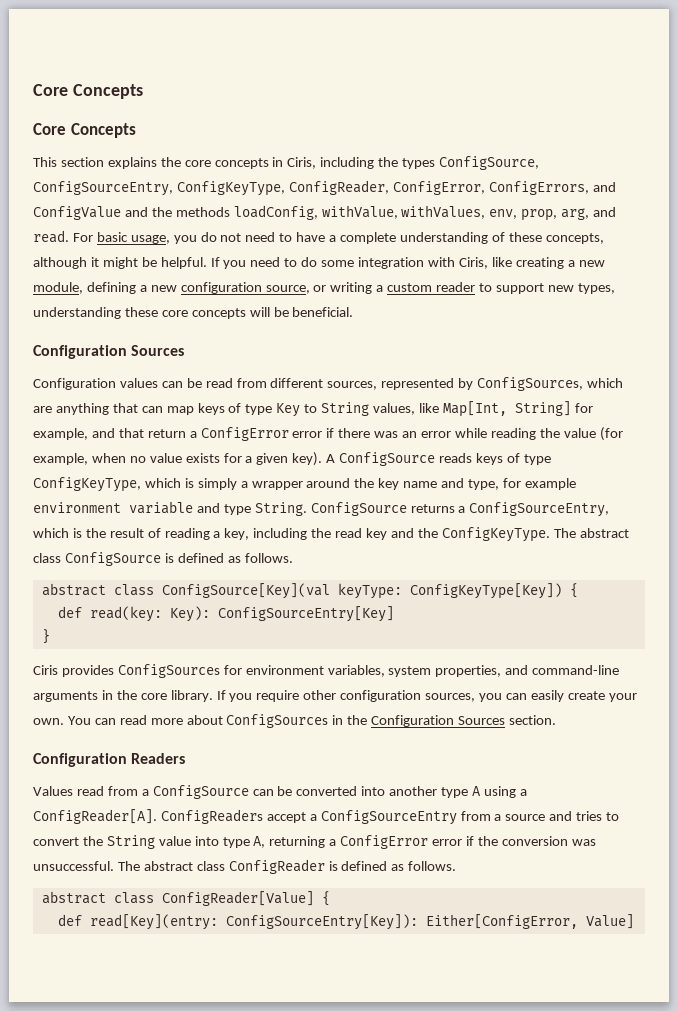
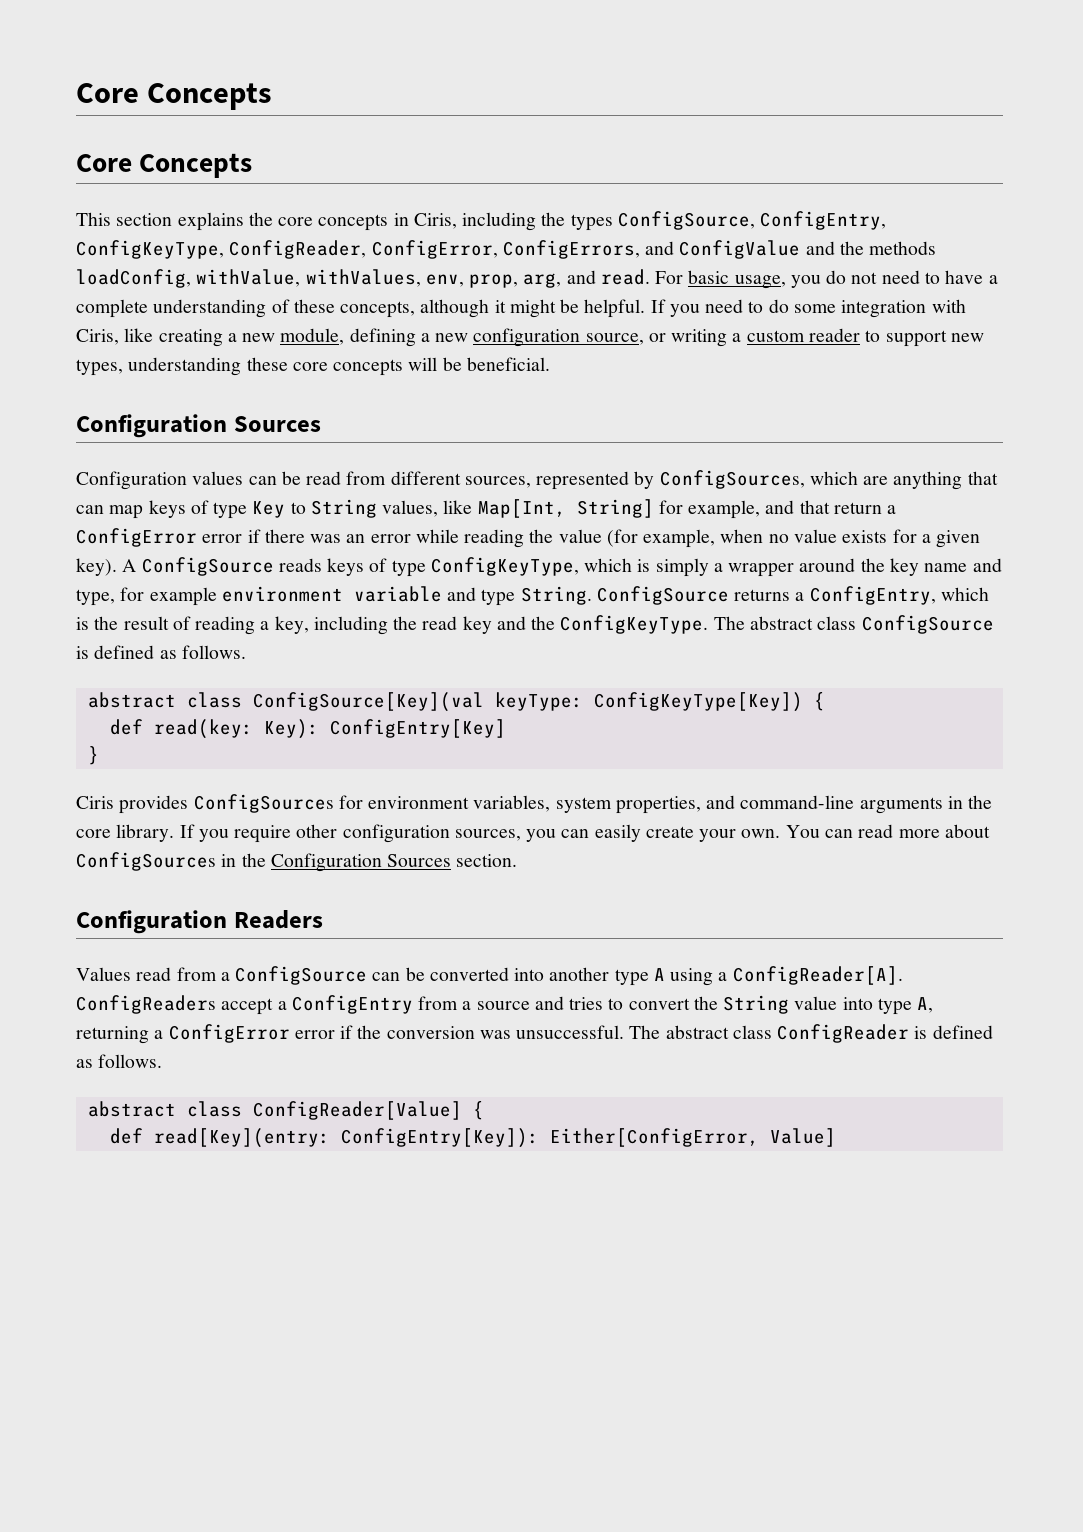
- This section explains the core concepts in Ciris, including the types ConfigSource, ConfigSourceEntry, ConfigKeyType, ConfigReader, ConfigError, ConfigErrors, and ConfigValue and the methods loadConfig, withValue, withValues, env, prop, arg, and read.
+ This section explains the core concepts in Ciris, including the types ConfigSource, ConfigEntry, ConfigKeyType, ConfigReader, ConfigError, ConfigErrors, and ConfigValue and the methods loadConfig, withValue, withValues, env, prop, arg, and read.
- ConfigSource returns a ConfigSourceEntry, which is the result of reading a key, including the read key and the ConfigKeyType.
+ ConfigSource returns a ConfigEntry, which is the result of reading a key, including the read key and the ConfigKeyType.
- def read(key: Key): ConfigSourceEntry[Key]
+ def read(key: Key): ConfigEntry[Key]
- ConfigReaders accept a ConfigSourceEntry from a source and tries to convert the String value into type A, returning a ConfigError error if the conversion was unsuccessful.
+ ConfigReaders accept a ConfigEntry from a source and tries to convert the String value into type A, returning a ConfigError error if the conversion was unsuccessful.
- def read[Key](entry: ConfigSourceEntry[Key]): Either[ConfigError, Value]
+ def read[Key](entry: ConfigEntry[Key]): Either[ConfigError, Value]

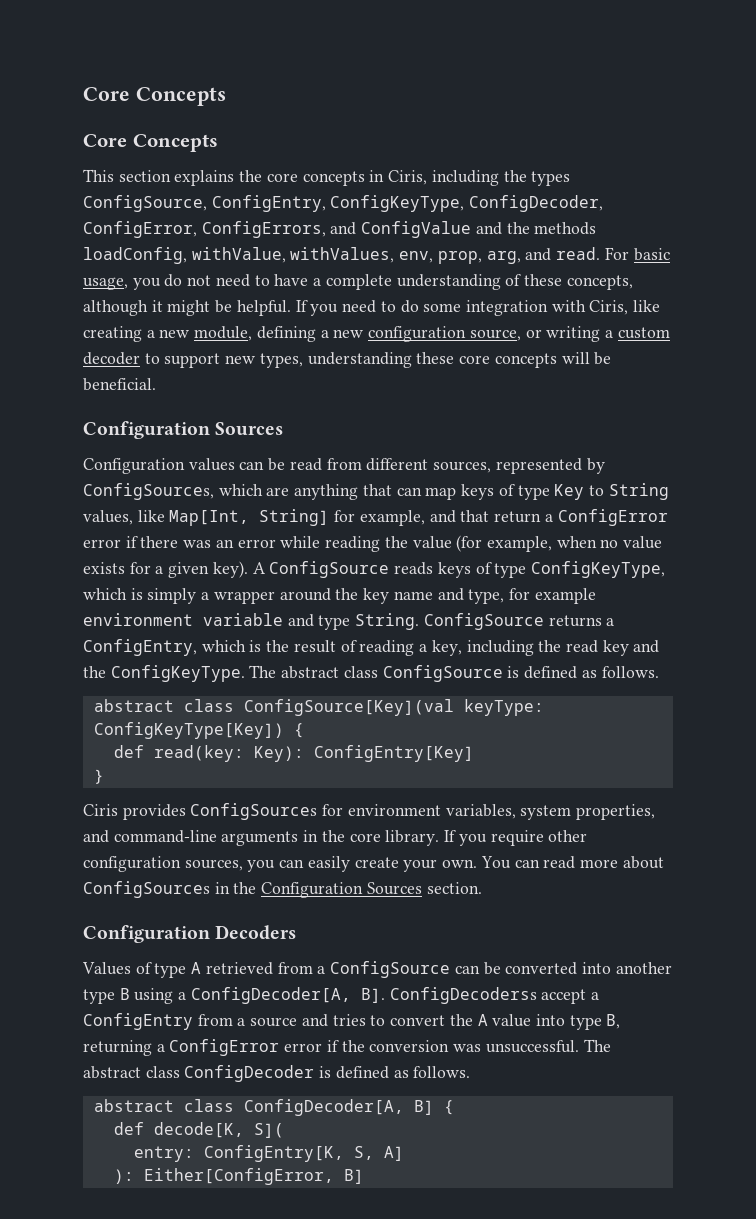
- This section explains the core concepts in Ciris, including the types ConfigSource, ConfigEntry, ConfigKeyType, ConfigReader, ConfigError, ConfigErrors, and ConfigValue and the methods loadConfig, withValue, withValues, env, prop, arg, and read.
+ This section explains the core concepts in Ciris, including the types ConfigSource, ConfigEntry, ConfigKeyType, ConfigDecoder, ConfigError, ConfigErrors, and ConfigValue and the methods loadConfig, withValue, withValues, env, prop, arg, and read.
- If you need to do some integration with Ciris, like creating a new module, defining a new configuration source, or writing a custom reader to support new types, understanding these core concepts will be beneficial.
+ If you need to do some integration with Ciris, like creating a new module, defining a new configuration source, or writing a custom decoder to support new types, understanding these core concepts will be beneficial.
- Configuration Readers
+ Configuration Decoders
- Values read from a ConfigSource can be converted into another type A using a ConfigReader[A]. ConfigReaders accept a ConfigEntry from a source and tries to convert the String value into type A, returning a ConfigError error if the conversion was unsuccessful.
+ Values of type A retrieved from a ConfigSource can be converted into another type B using a ConfigDecoder[A, B]. ConfigDecoderss accept a ConfigEntry from a source and tries to convert the A value into type B, returning a ConfigError error if the conversion was unsuccessful.
- The abstract class ConfigReader is defined as follows.
- abstract class ConfigReader[Value] {
- def read[Key](entry: ConfigEntry[Key]): Either[ConfigError, Value]
+ The abstract class ConfigDecoder is defined as follows.
+ abstract class ConfigDecoder[A, B] {
+ def decode[K, S](
+ entry: ConfigEntry[K, S, A]
+ ): Either[ConfigError, B]

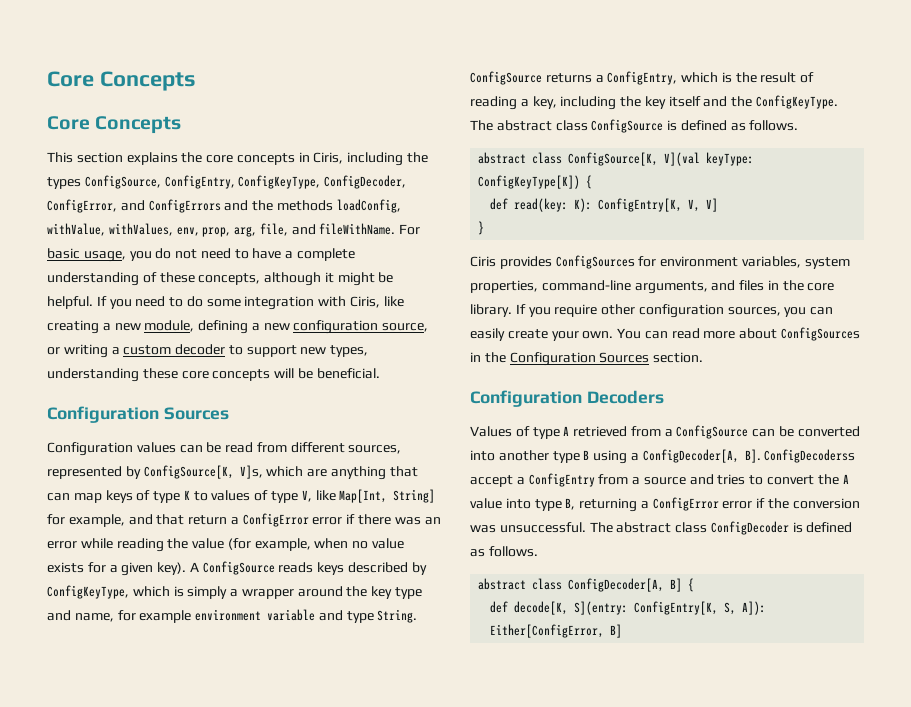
- This section explains the core concepts in Ciris, including the types ConfigSource, ConfigEntry, ConfigKeyType, ConfigDecoder, ConfigError, ConfigErrors, and ConfigValue and the methods loadConfig, withValue, withValues, env, prop, arg, and read.
+ This section explains the core concepts in Ciris, including the types ConfigSource, ConfigEntry, ConfigKeyType, ConfigDecoder, ConfigError, and ConfigErrors and the methods loadConfig, withValue, withValues, env, prop, arg, file, and fileWithName.
- Configuration values can be read from different sources, represented by ConfigSources, which are anything that can map keys of type Key to String values, like Map[Int, String] for example, and that return a ConfigError error if there was an error while reading the value (for example, when no value exists for a given key).
+ Configuration values can be read from different sources, represented by ConfigSource[K, V]s, which are anything that can map keys of type K to values of type V, like Map[Int, String] for example, and that return a ConfigError error if there was an error while reading the value (for example, when no value exists for a given key).
- A ConfigSource reads keys of type ConfigKeyType, which is simply a wrapper around the key name and type, for example environment variable and type String.
+ A ConfigSource reads keys described by ConfigKeyType, which is simply a wrapper around the key type and name, for example environment variable and type String.
- ConfigSource returns a ConfigEntry, which is the result of reading a key, including the read key and the ConfigKeyType.
+ ConfigSource returns a ConfigEntry, which is the result of reading a key, including the key itself and the ConfigKeyType.
- abstract class ConfigSource[Key](val keyType: ConfigKeyType[Key]) {
+ abstract class ConfigSource[K, V](val keyType: ConfigKeyType[K]) {
- def read(key: Key): ConfigEntry[Key]
+ def read(key: K): ConfigEntry[K, V, V]
- Ciris provides ConfigSources for environment variables, system properties, and command-line arguments in the core library.
+ Ciris provides ConfigSources for environment variables, system properties, command-line arguments, and files in the core library.
- def decode[K, S](
- entry: ConfigEntry[K, S, A]
- ): Either[ConfigError, B]
+ def decode[K, S](entry: ConfigEntry[K, S, A]): Either[ConfigError, B]

